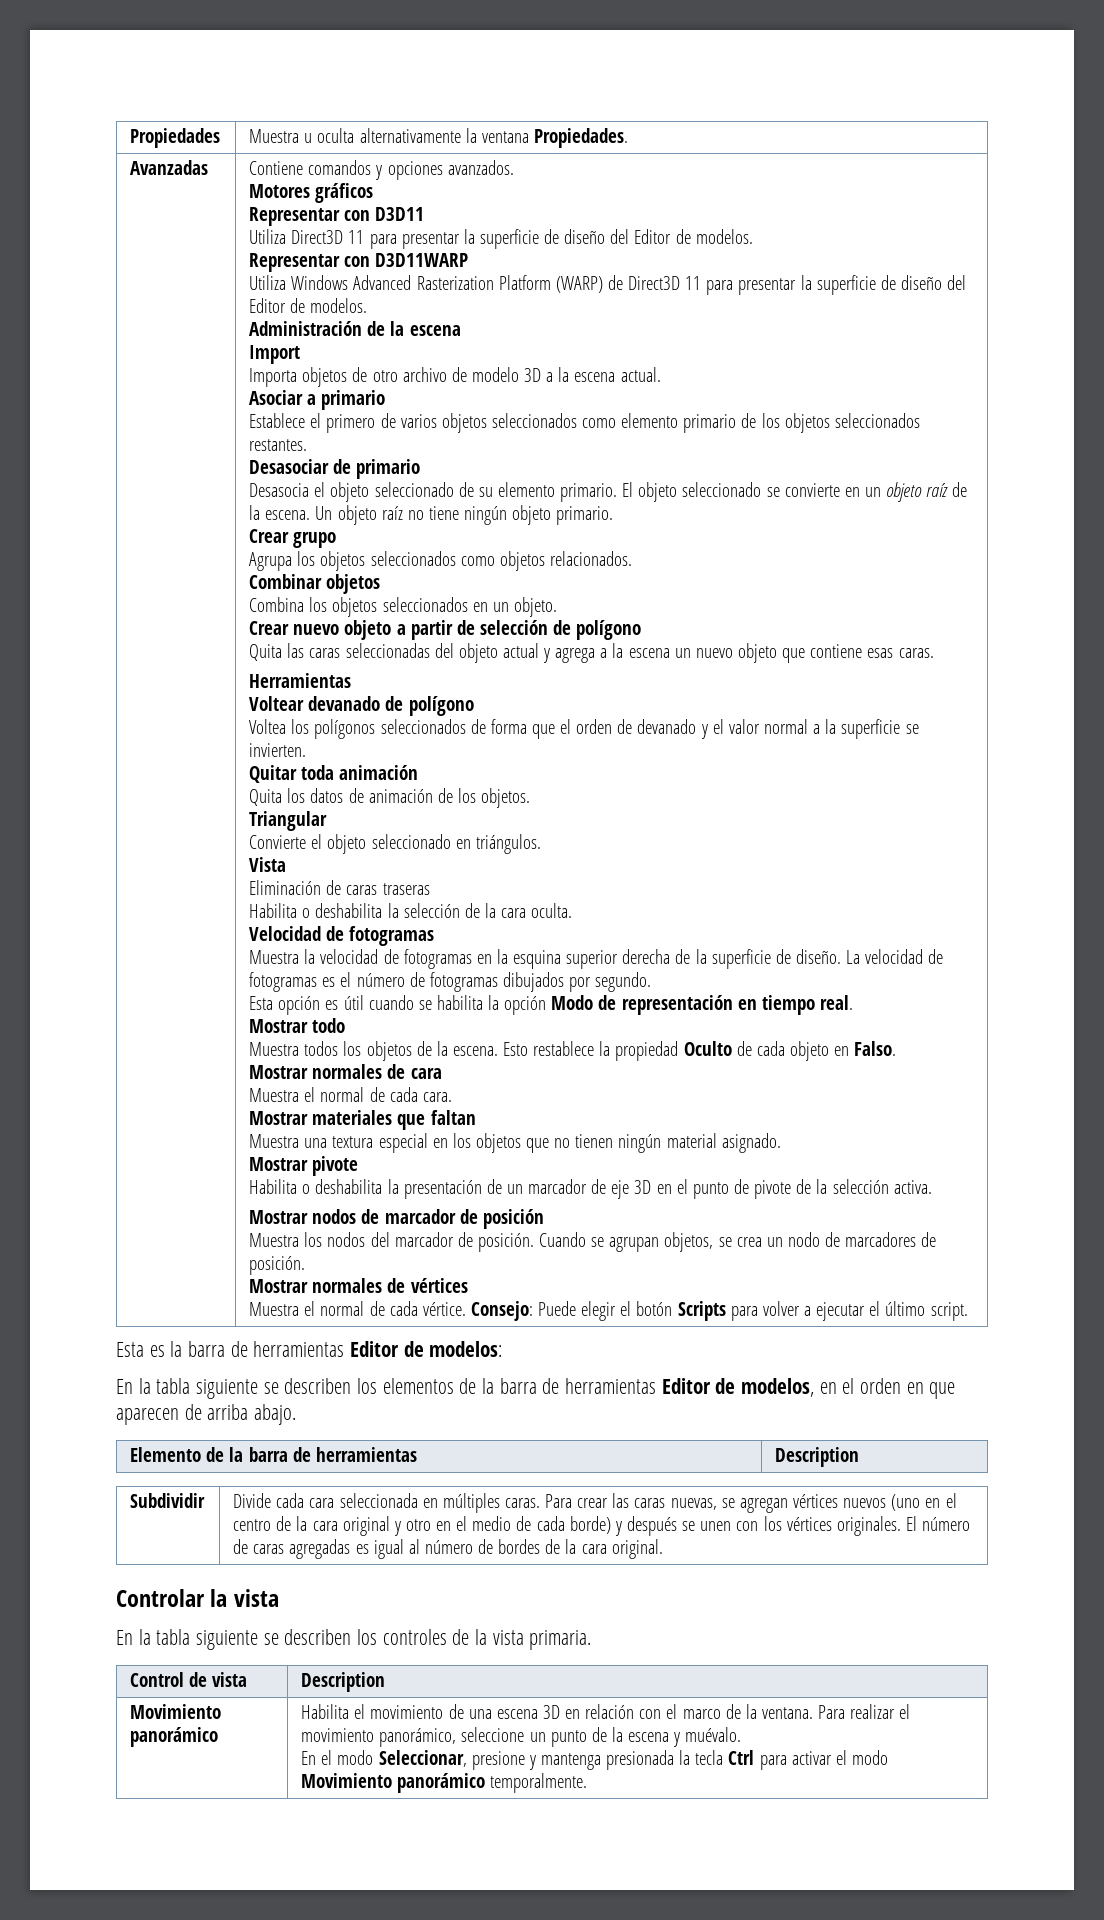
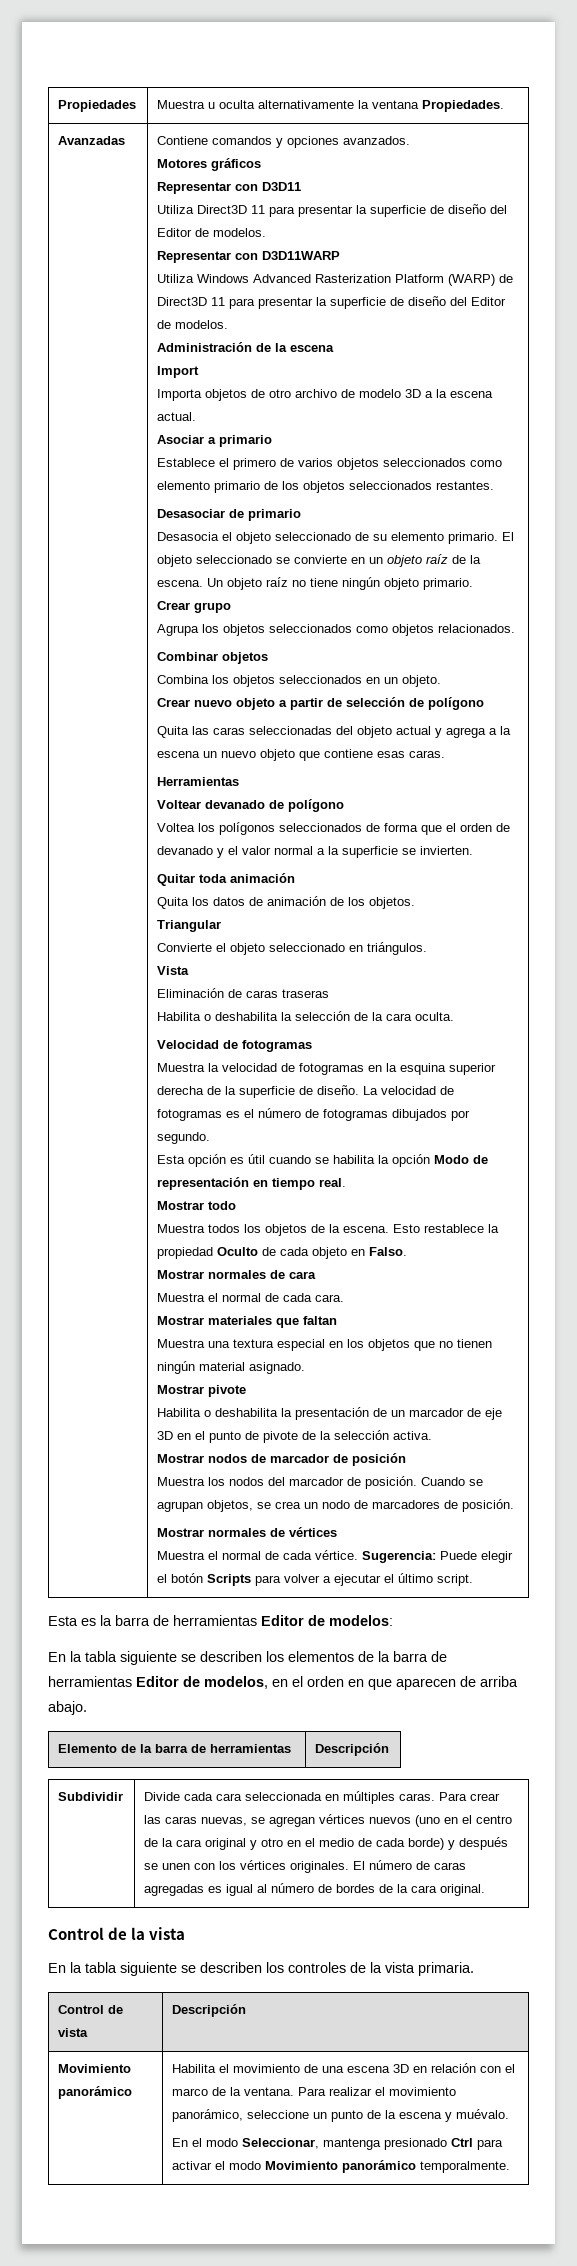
- Consejo: Puede elegir el botón Scripts para volver a ejecutar el último script.
+ Sugerencia: Puede elegir el botón Scripts para volver a ejecutar el último script.
- Elemento de la barra de herramientas | Description
+ Elemento de la barra de herramientas | Descripción
- Controlar la vista
+ Control de la vista
- Control de vista | Description
+ Control de vista | Descripción
- En el modo Seleccionar, presione y mantenga presionada la tecla Ctrl para activar el modo Movimiento panorámico temporalmente.
+ En el modo Seleccionar, mantenga presionado Ctrl para activar el modo Movimiento panorámico temporalmente.

